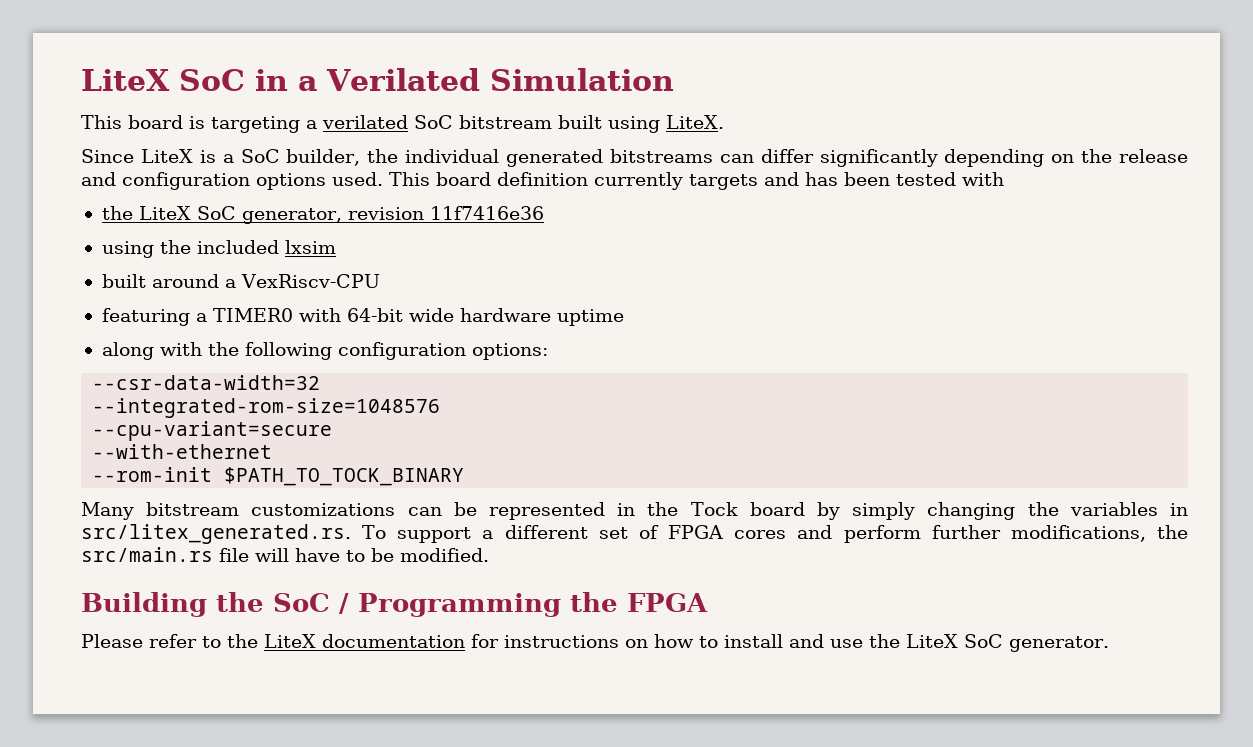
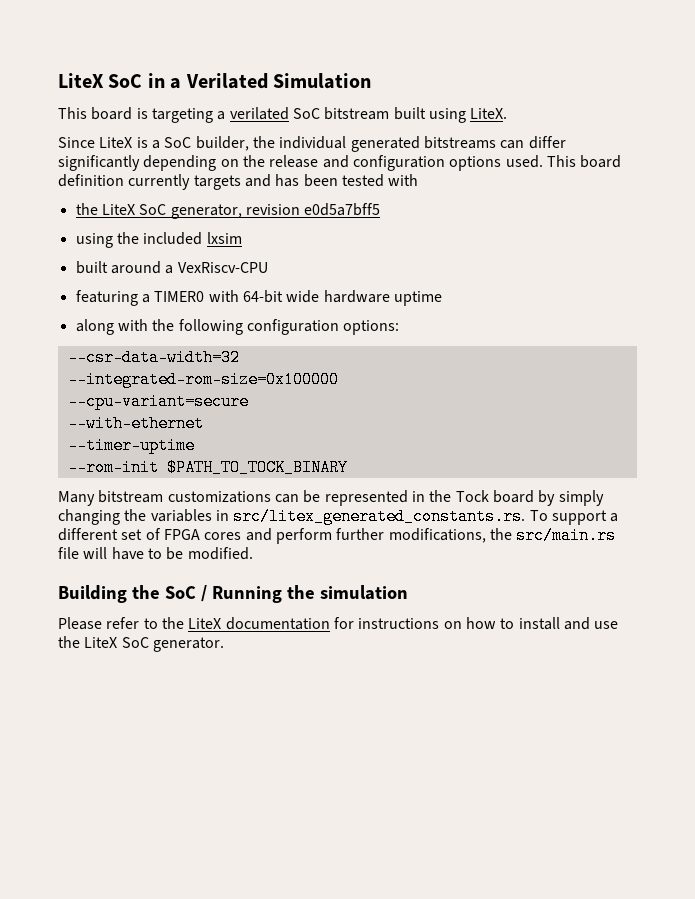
- the LiteX SoC generator, revision 11f7416e36
+ the LiteX SoC generator, revision e0d5a7bff5
- --integrated-rom-size=1048576
+ --integrated-rom-size=0x100000
+ --timer-uptime
- Many bitstream customizations can be represented in the Tock board by simply changing the variables in src/litex_generated.rs. To support a different set of FPGA cores and perform further modifications, the src/main.rs file will have to be modified.
+ Many bitstream customizations can be represented in the Tock board by simply changing the variables in src/litex_generated_constants.rs. To support a different set of FPGA cores and perform further modifications, the src/main.rs file will have to be modified.
- Building the SoC / Programming the FPGA
+ Building the SoC / Running the simulation

